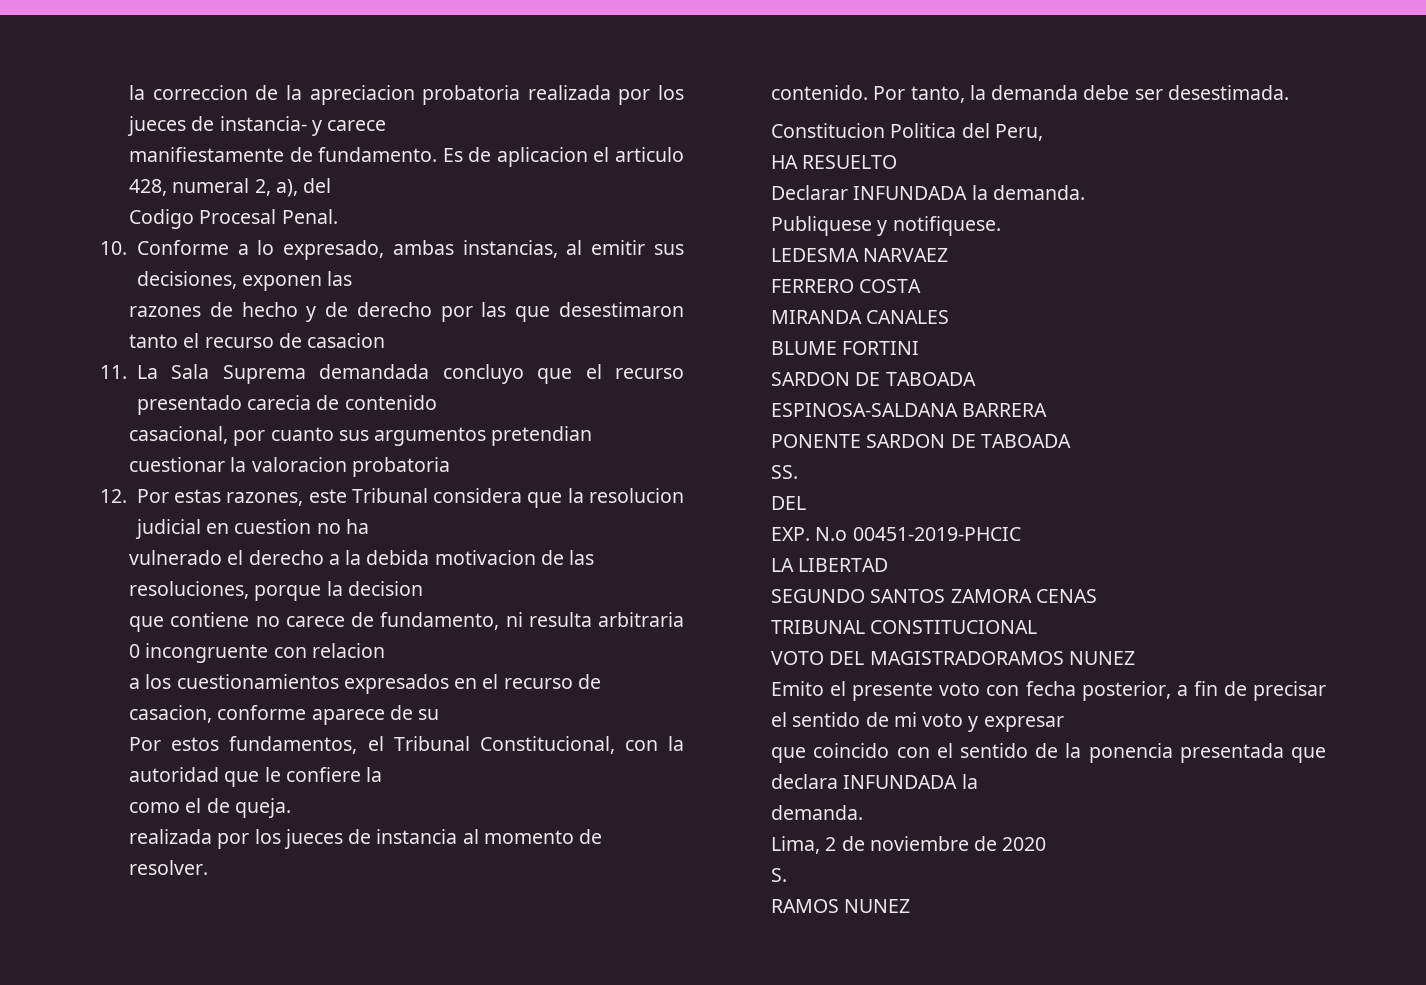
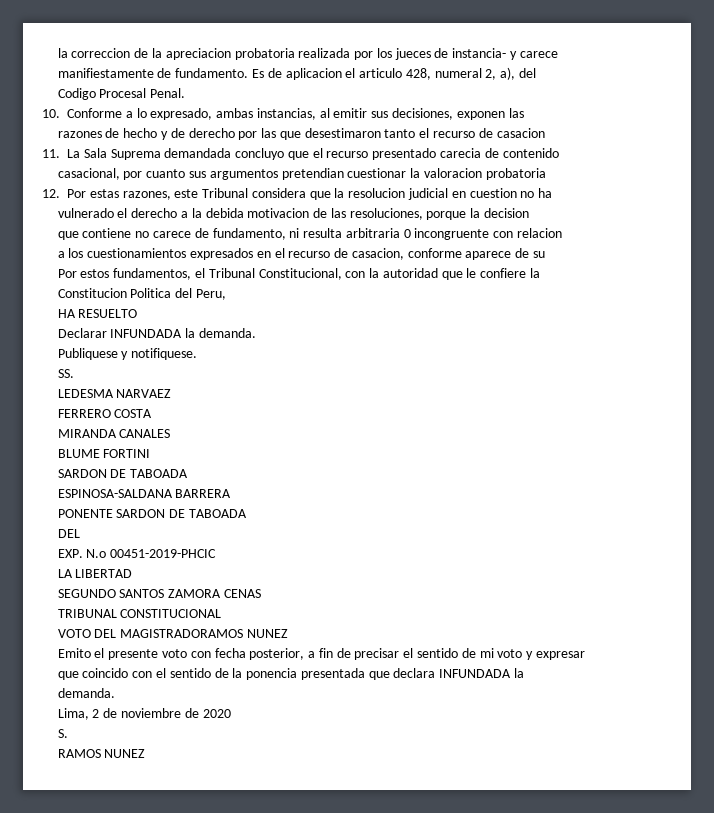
- como el de queja.
- realizada por los jueces de instancia al momento de resolver.
- contenido. Por tanto, la demanda debe ser desestimada.
+ SS.
- SS.

